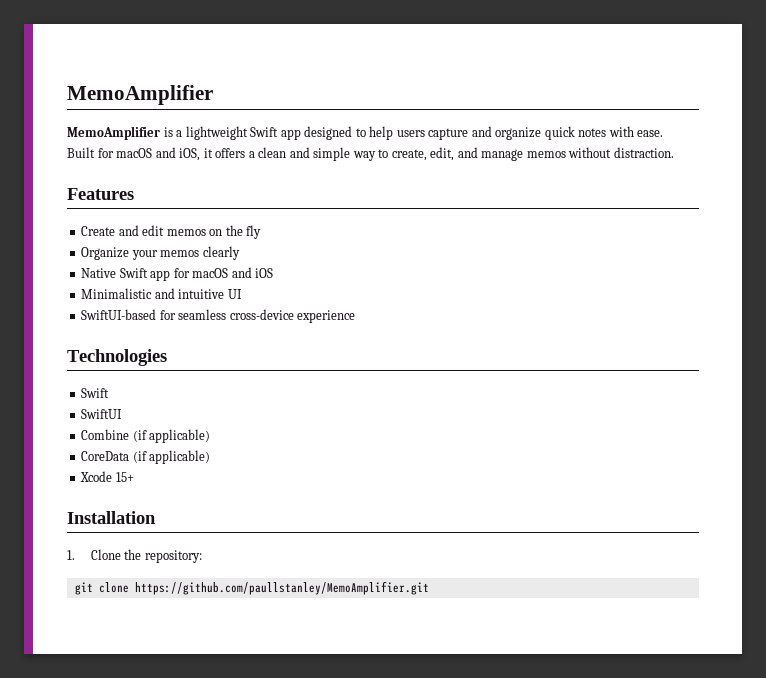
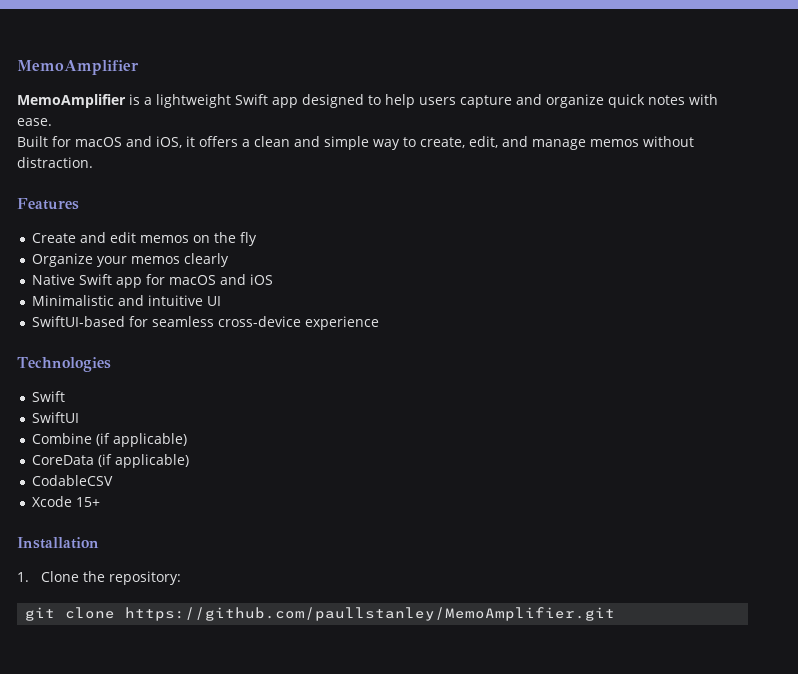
+ CodableCSV

